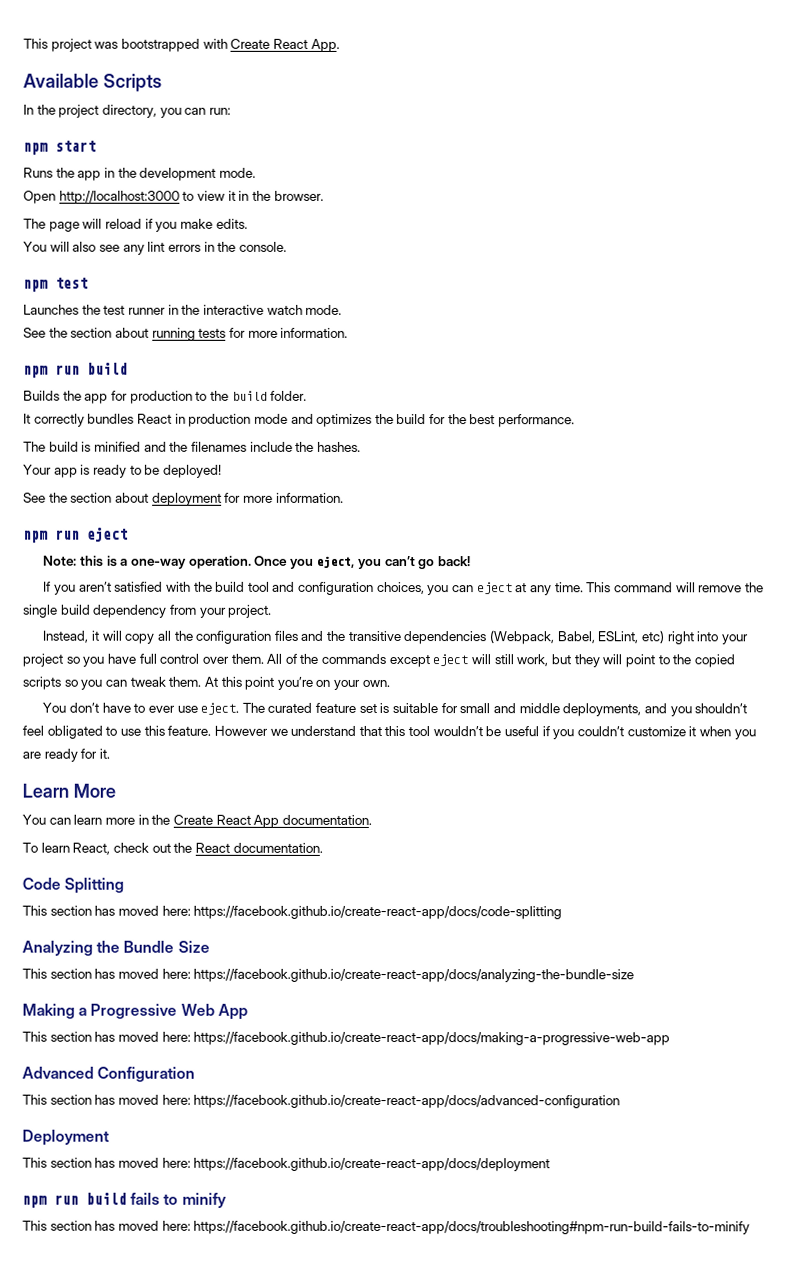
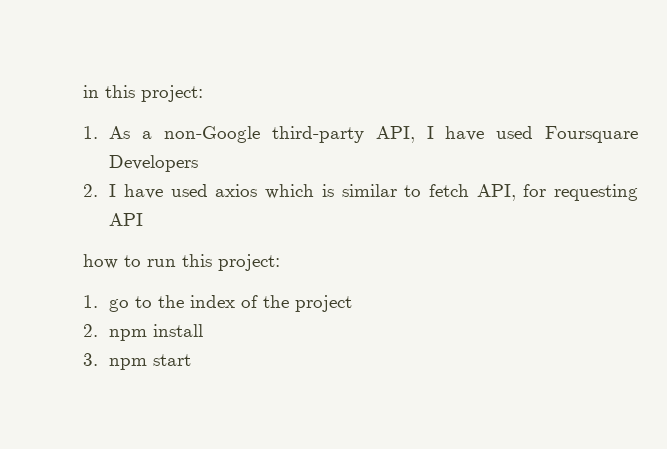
- This project was bootstrapped with Create React App.
- Available Scripts
- In the project directory, you can run:
- npm start
- Runs the app in the development mode.
- Open http://localhost:3000 to view it in the browser.
- The page will reload if you make edits.
- You will also see any lint errors in the console.
- npm test
- Launches the test runner in the interactive watch mode.
- See the section about running tests for more information.
- npm run build
- Builds the app for production to the build folder.
- It correctly bundles React in production mode and optimizes the build for the best performance.
- The build is minified and the filenames include the hashes.
- Your app is ready to be deployed!
- See the section about deployment for more information.
- npm run eject
- Note: this is a one-way operation. Once you eject, you can’t go back!
- If you aren’t satisfied with the build tool and configuration choices, you can eject at any time. This command will remove the single build dependency from your project.
- Instead, it will copy all the configuration files and the transitive dependencies (Webpack, Babel, ESLint, etc) right into your project so you have full control over them. All of the commands except eject will still work, but they will point to the copied scripts so you can tweak them. At this point you’re on your own.
- You don’t have to ever use eject. The curated feature set is suitable for small and middle deployments, and you shouldn’t feel obligated to use this feature. However we understand that this tool wouldn’t be useful if you couldn’t customize it when you are ready for it.
- Learn More
- You can learn more in the Create React App documentation.
- To learn React, check out the React documentation.
- Code Splitting
- This section has moved here: https://facebook.github.io/create-react-app/docs/code-splitting
- Analyzing the Bundle Size
- This section has moved here: https://facebook.github.io/create-react-app/docs/analyzing-the-bundle-size
- Making a Progressive Web App
- This section has moved here: https://facebook.github.io/create-react-app/docs/making-a-progressive-web-app
- Advanced Configuration
- This section has moved here: https://facebook.github.io/create-react-app/docs/advanced-configuration
- Deployment
- This section has moved here: https://facebook.github.io/create-react-app/docs/deployment
- npm run build fails to minify
- This section has moved here: https://facebook.github.io/create-react-app/docs/troubleshooting#npm-run-build-fails-to-minify
+ in this project:
+ 1. As a non-Google third-party API, I have used Foursquare Developers
+ 2. I have used axios which is similar to fetch API, for requesting API
+ how to run this project:
+ 1. go to the index of the project
+ 2. npm install
+ 3. npm start

